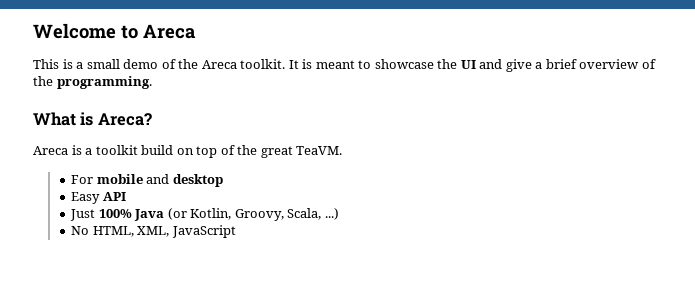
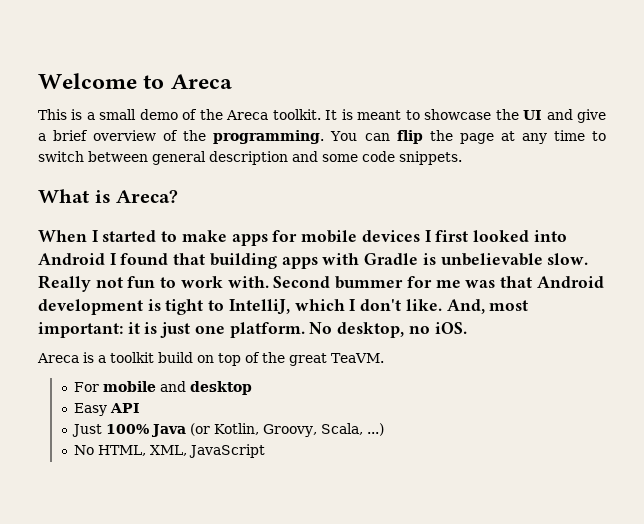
- It is meant to showcase the UI and give a brief overview of the programming.
+ It is meant to showcase the UI and give a brief overview of the programming. You can flip the page at any time to switch between general description and some code snippets.
  What is Areca?
+ When I started to make apps for mobile devices I first looked into Android I found that building apps with Gradle is unbelievable slow. Really not fun to work with. Second bummer for me was that Android development is tight to IntelliJ, which I don't like. And, most important: it is just one platform. No desktop, no iOS.

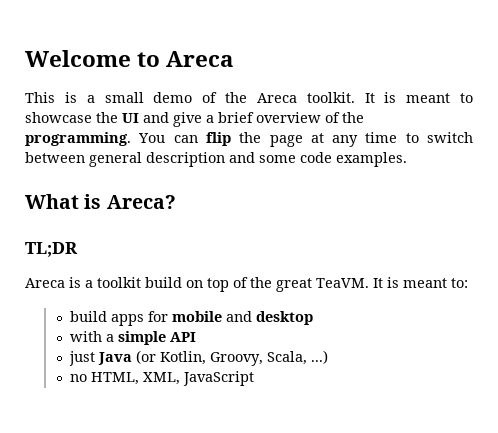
- You can flip the page at any time to switch between general description and some code snippets.
+ You can flip the page at any time to switch between general description and some code examples.
- When I started to make apps for mobile devices I first looked into Android I found that building apps with Gradle is unbelievable slow. Really not fun to work with. Second bummer for me was that Android development is tight to IntelliJ, which I don't like. And, most important: it is just one platform. No desktop, no iOS.
+ TL;DR
- Areca is a toolkit build on top of the great TeaVM.
- For mobile and desktop
+ Areca is a toolkit build on top of the great TeaVM. It is meant to:
+ build apps for mobile and desktop
- Easy API
+ with a simple API
- Just 100% Java (or Kotlin, Groovy, Scala, ...)
+ just Java (or Kotlin, Groovy, Scala, ...)
- No HTML, XML, JavaScript
+ no HTML, XML, JavaScript

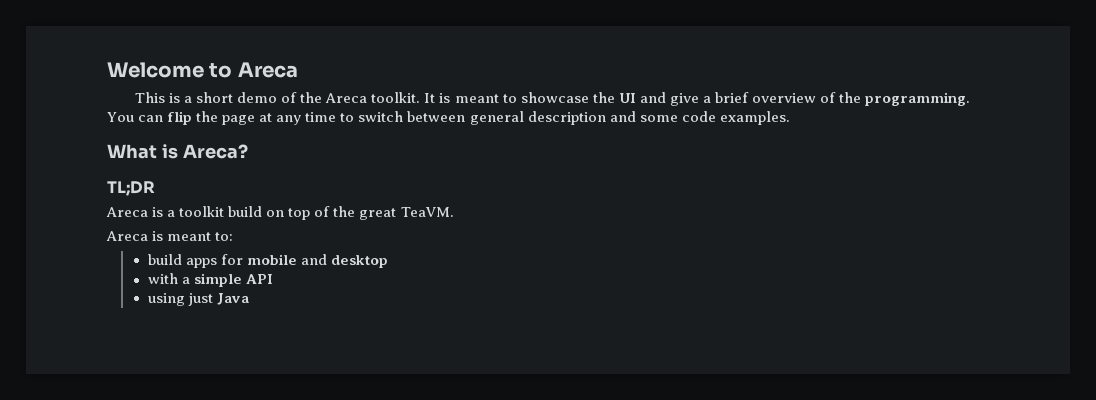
- This is a small demo of the Areca toolkit.
+ This is a short demo of the Areca toolkit.
- Areca is a toolkit build on top of the great TeaVM. It is meant to:
+ Areca is a toolkit build on top of the great TeaVM.
+ Areca is meant to:
- just Java (or Kotlin, Groovy, Scala, ...)
- no HTML, XML, JavaScript
+ using just Java

